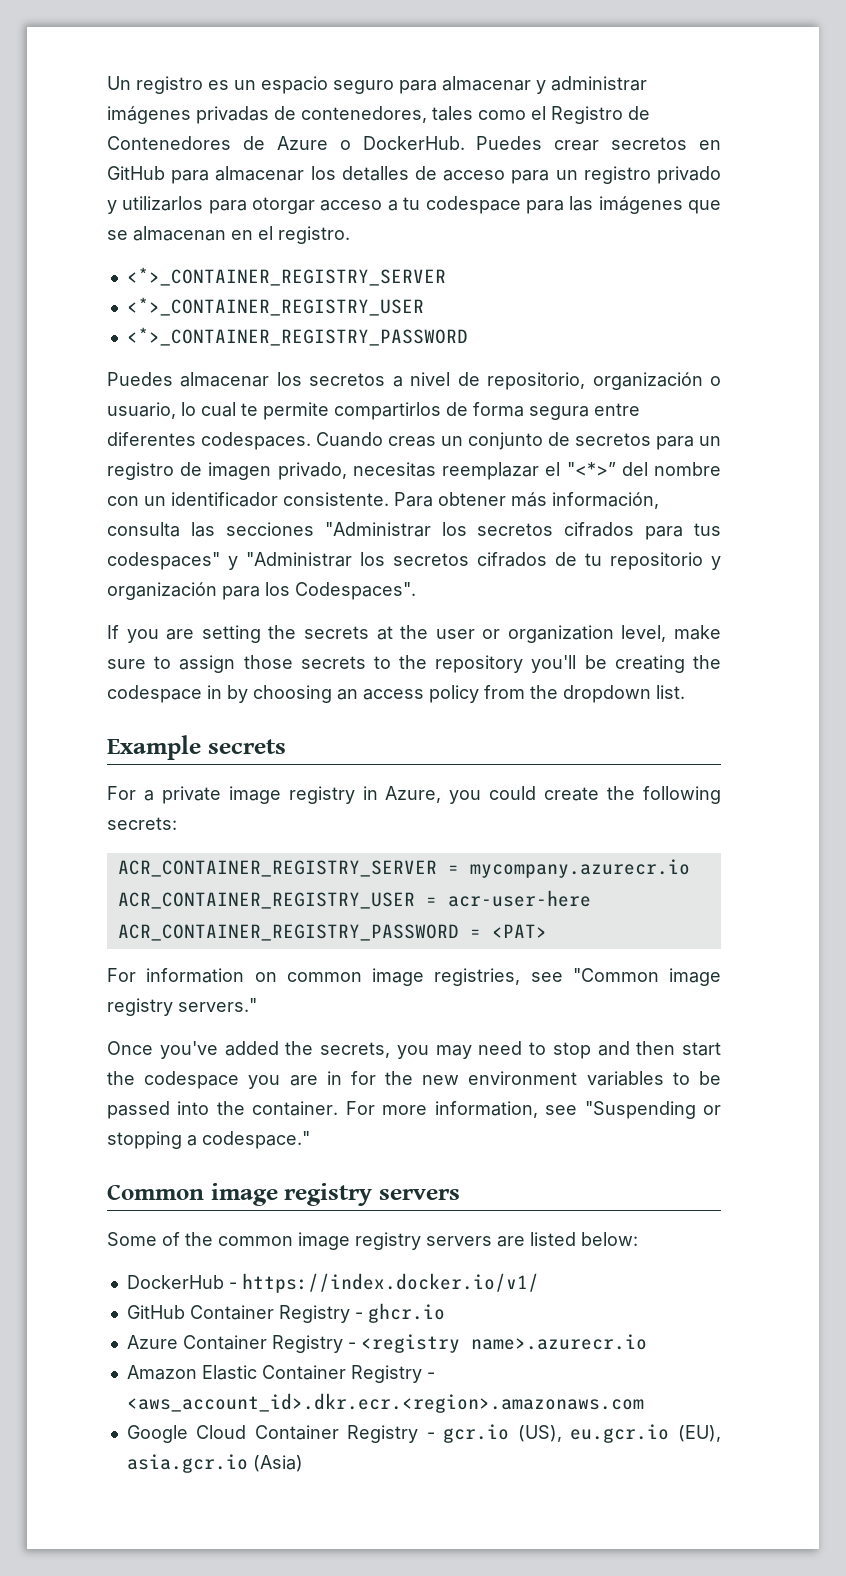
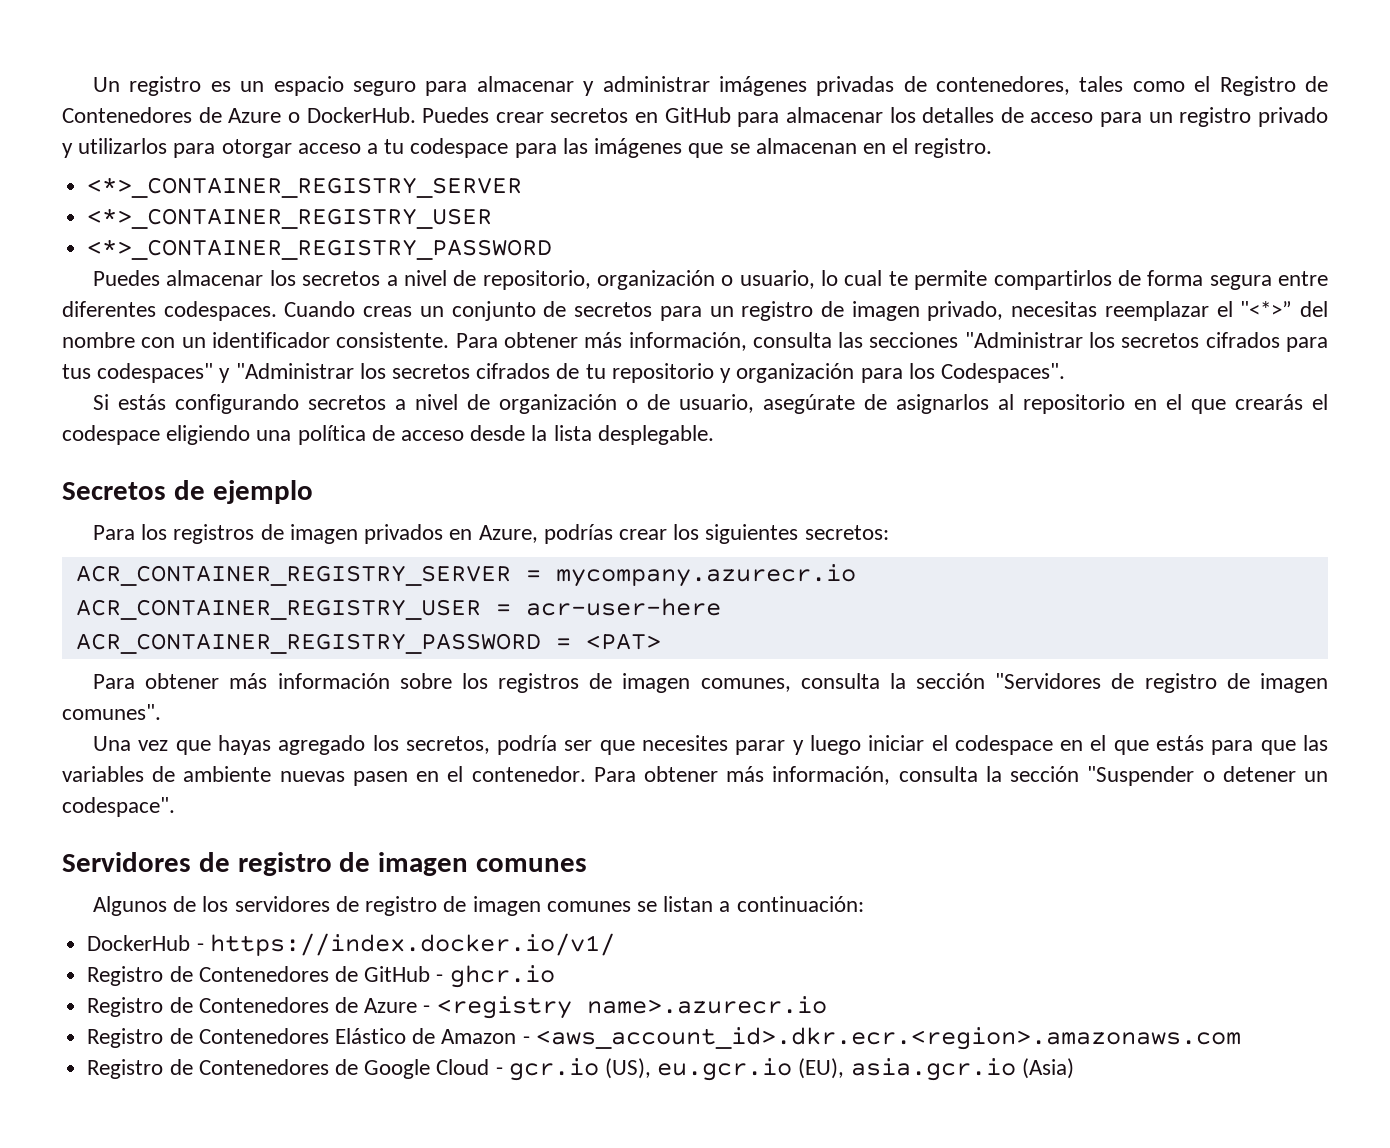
- If you are setting the secrets at the user or organization level, make sure to assign those secrets to the repository you'll be creating the codespace in by choosing an access policy from the dropdown list.
- Example secrets
- For a private image registry in Azure, you could create the following secrets:
+ Si estás configurando secretos a nivel de organización o de usuario, asegúrate de asignarlos al repositorio en el que crearás el codespace eligiendo una política de acceso desde la lista desplegable.
+ Secretos de ejemplo
+ Para los registros de imagen privados en Azure, podrías crear los siguientes secretos:
- For information on common image registries, see "Common image registry servers."
- Once you've added the secrets, you may need to stop and then start the codespace you are in for the new environment variables to be passed into the container. For more information, see "Suspending or stopping a codespace."
- Common image registry servers
- Some of the common image registry servers are listed below:
+ Para obtener más información sobre los registros de imagen comunes, consulta la sección "Servidores de registro de imagen comunes".
+ Una vez que hayas agregado los secretos, podría ser que necesites parar y luego iniciar el codespace en el que estás para que las variables de ambiente nuevas pasen en el contenedor. Para obtener más información, consulta la sección "Suspender o detener un codespace".
+ Servidores de registro de imagen comunes
+ Algunos de los servidores de registro de imagen comunes se listan a continuación:
  DockerHub - https://index.docker.io/v1/
- GitHub Container Registry - ghcr.io
- Azure Container Registry - <registry name>.azurecr.io
- Amazon Elastic Container Registry - <aws_account_id>.dkr.ecr.<region>.amazonaws.com
- Google Cloud Container Registry - gcr.io (US), eu.gcr.io (EU), asia.gcr.io (Asia)
+ Registro de Contenedores de GitHub - ghcr.io
+ Registro de Contenedores de Azure - <registry name>.azurecr.io
+ Registro de Contenedores Elástico de Amazon - <aws_account_id>.dkr.ecr.<region>.amazonaws.com
+ Registro de Contenedores de Google Cloud - gcr.io (US), eu.gcr.io (EU), asia.gcr.io (Asia)

